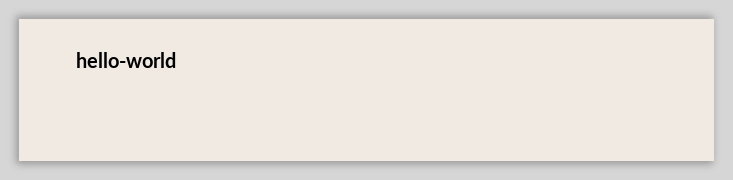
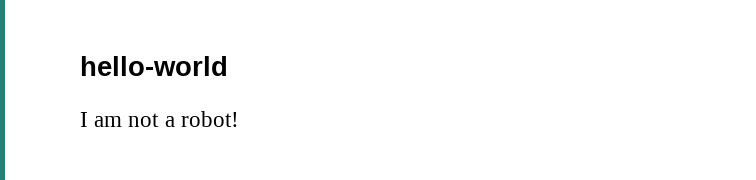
+ I am not a robot!

